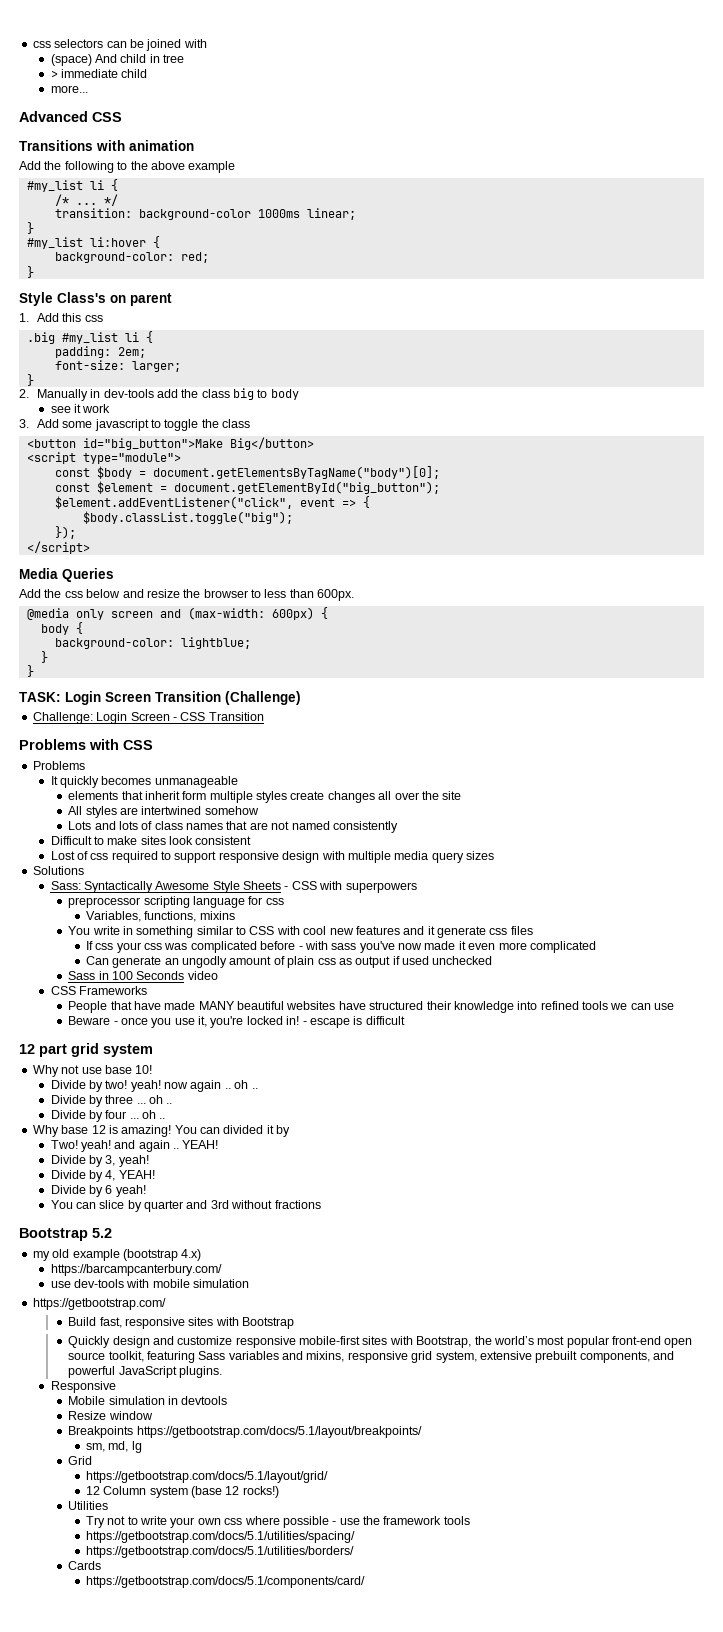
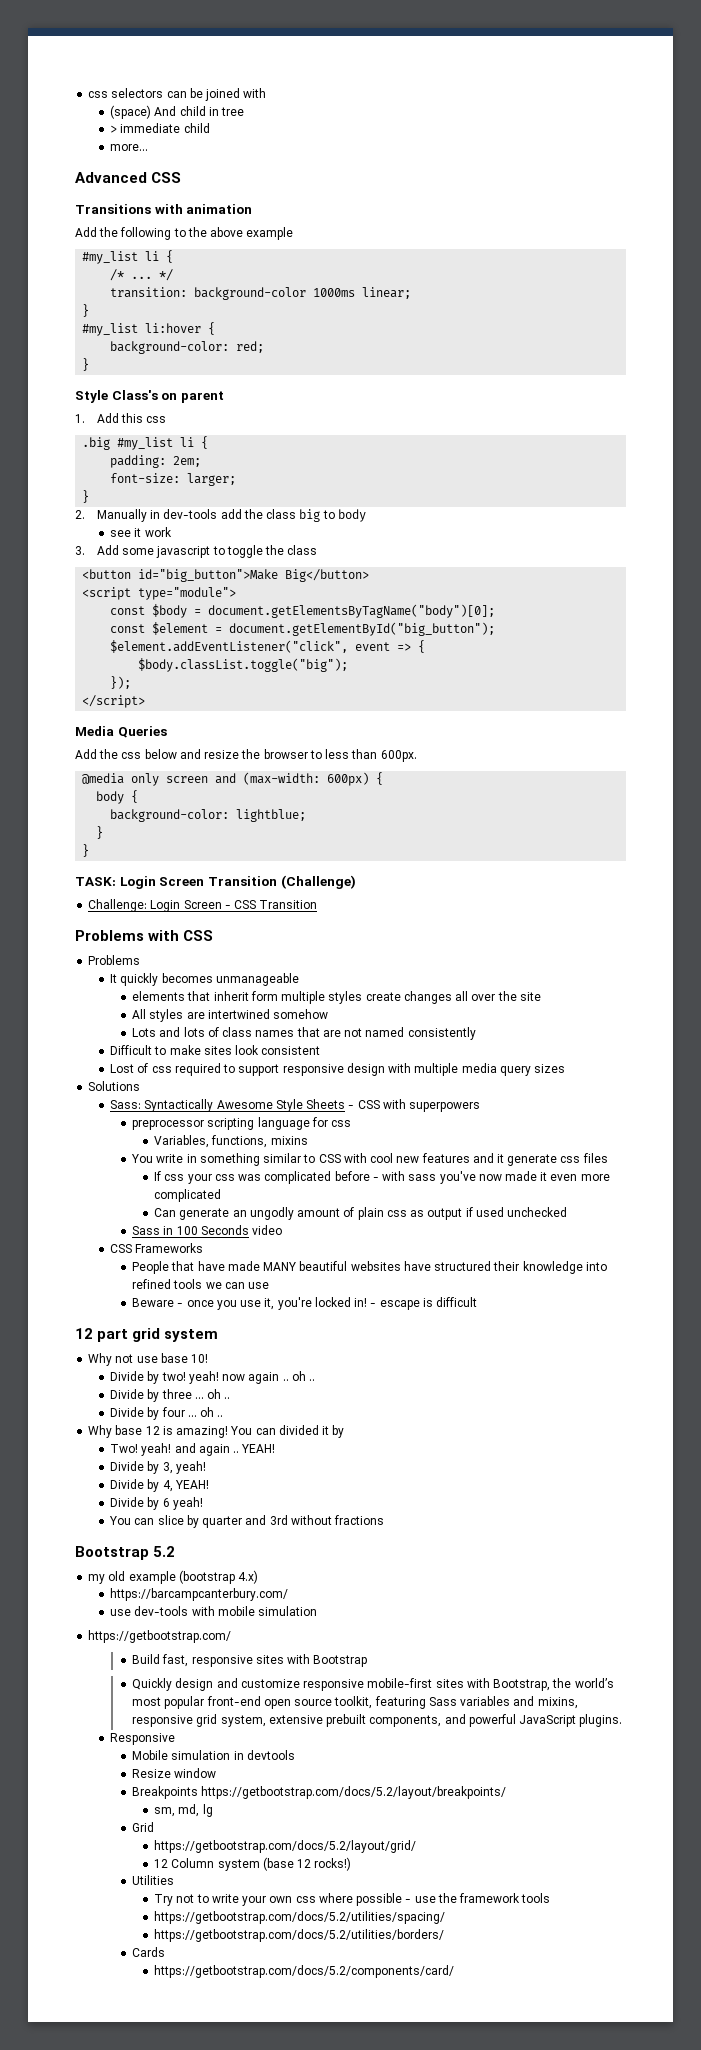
- Breakpoints https://getbootstrap.com/docs/5.1/layout/breakpoints/
+ Breakpoints https://getbootstrap.com/docs/5.2/layout/breakpoints/
- https://getbootstrap.com/docs/5.1/layout/grid/
+ https://getbootstrap.com/docs/5.2/layout/grid/
- https://getbootstrap.com/docs/5.1/utilities/spacing/
- https://getbootstrap.com/docs/5.1/utilities/borders/
+ https://getbootstrap.com/docs/5.2/utilities/spacing/
+ https://getbootstrap.com/docs/5.2/utilities/borders/
- https://getbootstrap.com/docs/5.1/components/card/
+ https://getbootstrap.com/docs/5.2/components/card/

